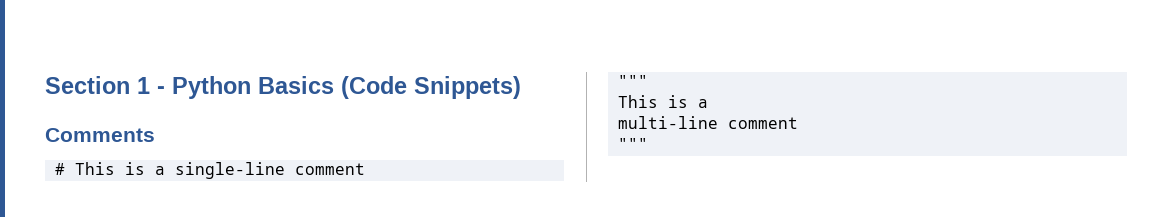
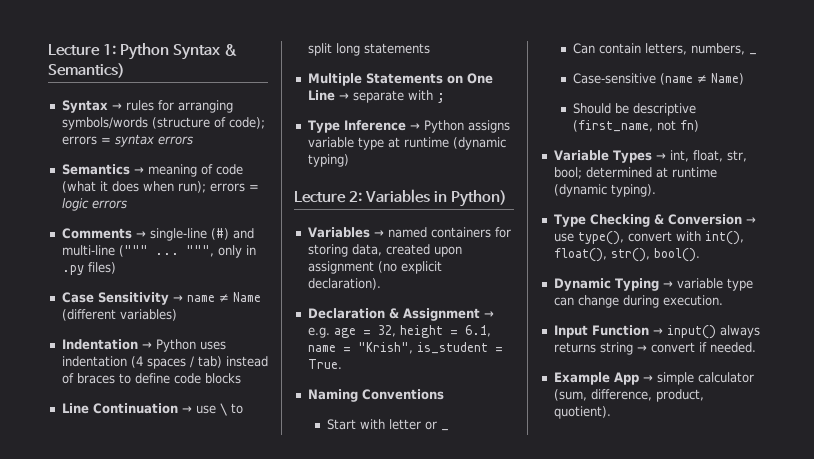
- Section 1 - Python Basics (Code Snippets)
- Comments
- # This is a single-line comment
- """
- This is a
- multi-line comment
- """
+ Lecture 1: Python Syntax & Semantics)
+ Syntax → rules for arranging symbols/words (structure of code); errors = syntax errors
+ Semantics → meaning of code (what it does when run); errors = logic errors
+ Comments → single-line (#) and multi-line (""" ... """, only in .py files)
+ Case Sensitivity → name ≠ Name (different variables)
+ Indentation → Python uses indentation (4 spaces / tab) instead of braces to define code blocks
+ Line Continuation → use \ to split long statements
+ Multiple Statements on One Line → separate with ;
+ Type Inference → Python assigns variable type at runtime (dynamic typing)
+ Lecture 2: Variables in Python)
+ Variables → named containers for storing data, created upon assignment (no explicit declaration).
+ Declaration & Assignment → e.g. age = 32, height = 6.1, name = "Krish", is_student = True.
+ Naming Conventions
+ Start with letter or _
+ Can contain letters, numbers, _
+ Case-sensitive (name ≠ Name)
+ Should be descriptive (first_name, not fn)
+ Variable Types → int, float, str, bool; determined at runtime (dynamic typing).
+ Type Checking & Conversion → use type(), convert with int(), float(), str(), bool().
+ Dynamic Typing → variable type can change during execution.
+ Input Function → input() always returns string → convert if needed.
+ Example App → simple calculator (sum, difference, product, quotient).

